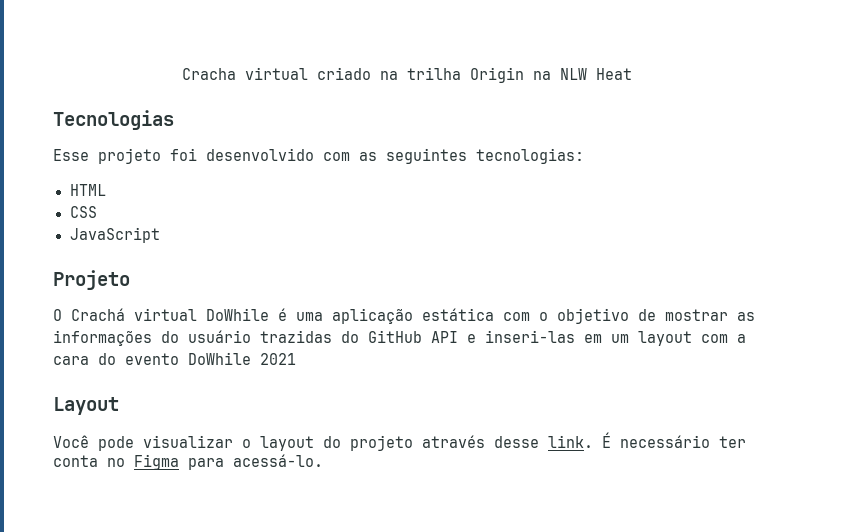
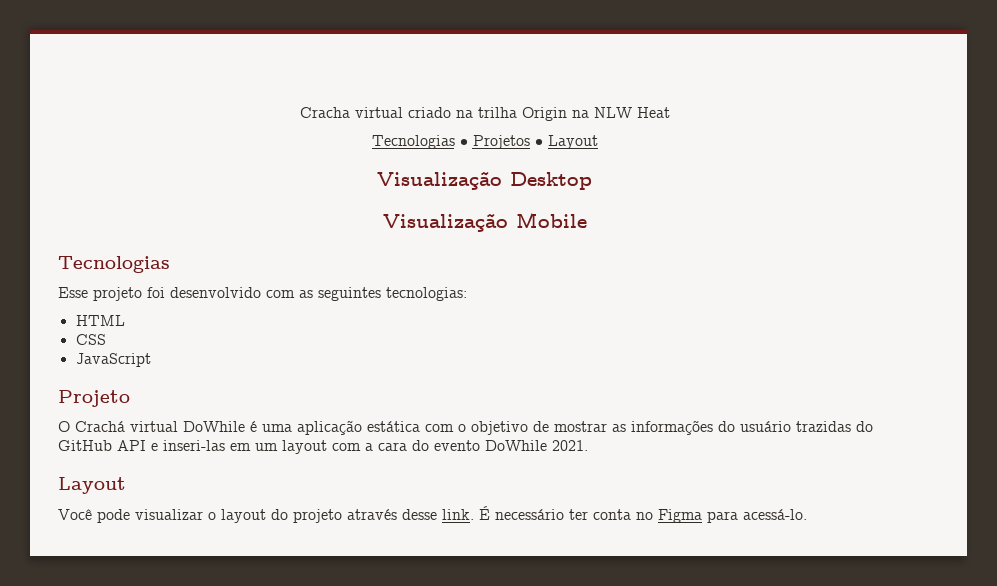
+ Tecnologias • Projetos • Layout
+ Visualização Desktop
+ Visualização Mobile
- O Crachá virtual DoWhile é uma aplicação estática com o objetivo de mostrar as informações do usuário trazidas do GitHub API e inseri-las em um layout com a cara do evento DoWhile 2021
+ O Crachá virtual DoWhile é uma aplicação estática com o objetivo de mostrar as informações do usuário trazidas do GitHub API e inseri-las em um layout com a cara do evento DoWhile 2021.

